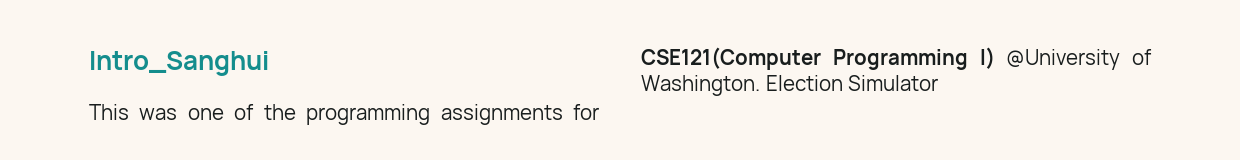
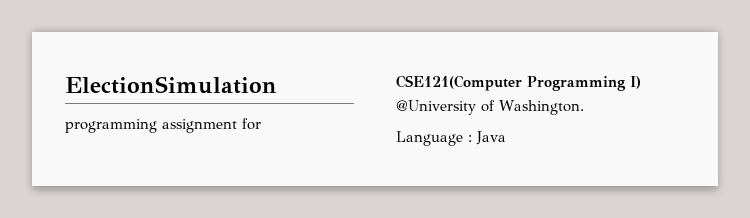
- Intro_Sanghui
- This was one of the programming assignments for CSE121(Computer Programming I) @University of Washington. Election Simulator
+ ElectionSimulation
+ programming assignment for CSE121(Computer Programming I) @University of Washington.
+ Language : Java

